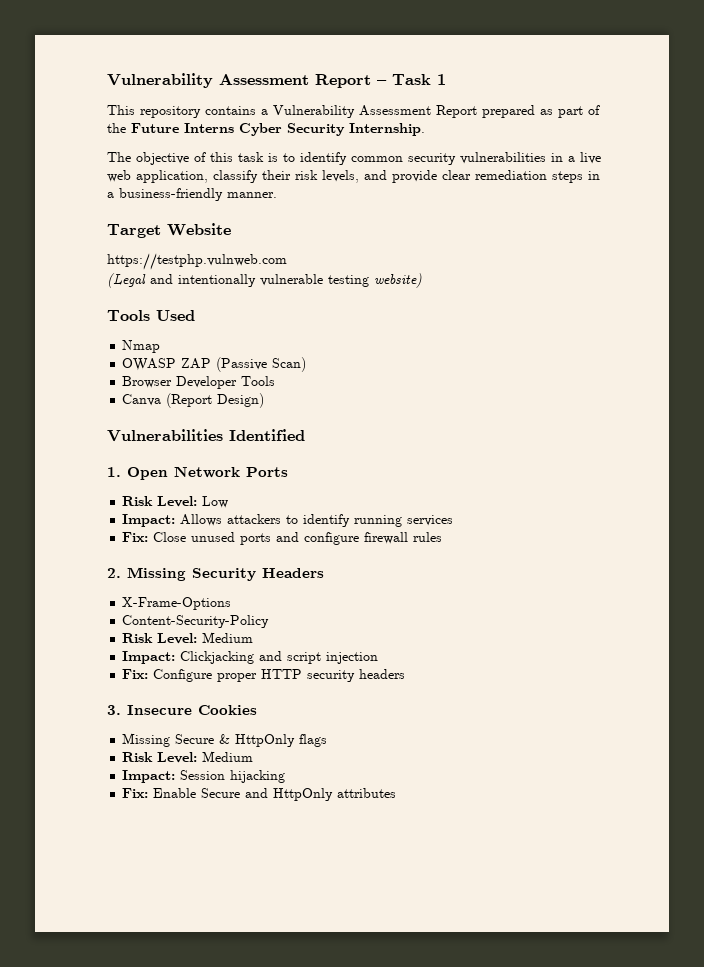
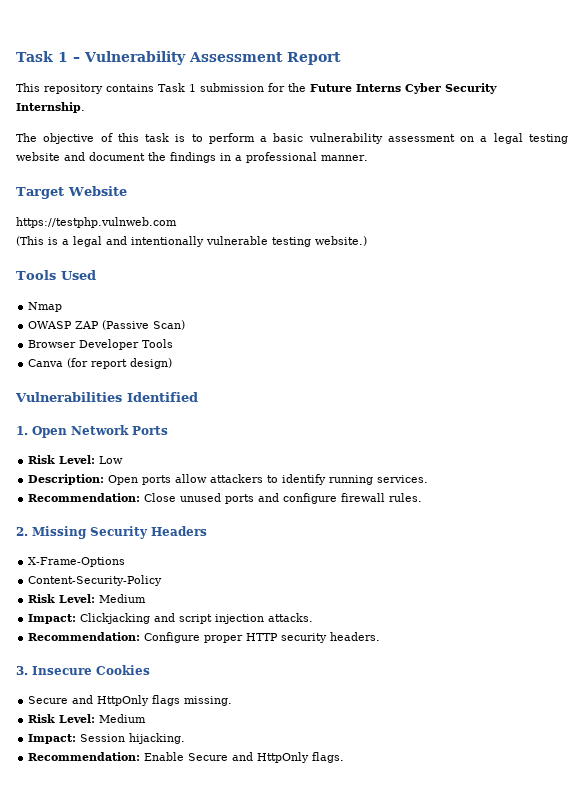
- Vulnerability Assessment Report – Task 1
+ Task 1 – Vulnerability Assessment Report
- This repository contains a Vulnerability Assessment Report prepared as part of the Future Interns Cyber Security Internship.
+ This repository contains Task 1 submission for the Future Interns Cyber Security Internship.
- The objective of this task is to identify common security vulnerabilities in a live web application, classify their risk levels, and provide clear remediation steps in a business-friendly manner.
+ The objective of this task is to perform a basic vulnerability assessment on a legal testing website and document the findings in a professional manner.
- (Legal and intentionally vulnerable testing website)
+ (This is a legal and intentionally vulnerable testing website.)
- Canva (Report Design)
+ Canva (for report design)
- Impact: Allows attackers to identify running services
- Fix: Close unused ports and configure firewall rules
+ Description: Open ports allow attackers to identify running services.
+ Recommendation: Close unused ports and configure firewall rules.
- Impact: Clickjacking and script injection
- Fix: Configure proper HTTP security headers
+ Impact: Clickjacking and script injection attacks.
+ Recommendation: Configure proper HTTP security headers.
- Missing Secure & HttpOnly flags
+ Secure and HttpOnly flags missing.
- Impact: Session hijacking
- Fix: Enable Secure and HttpOnly attributes
+ Impact: Session hijacking.
+ Recommendation: Enable Secure and HttpOnly flags.

